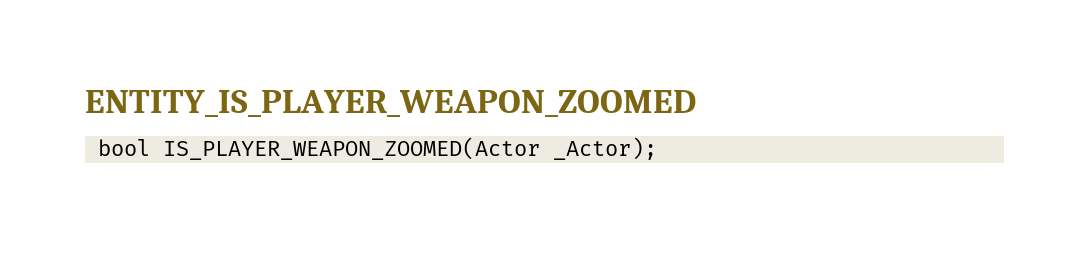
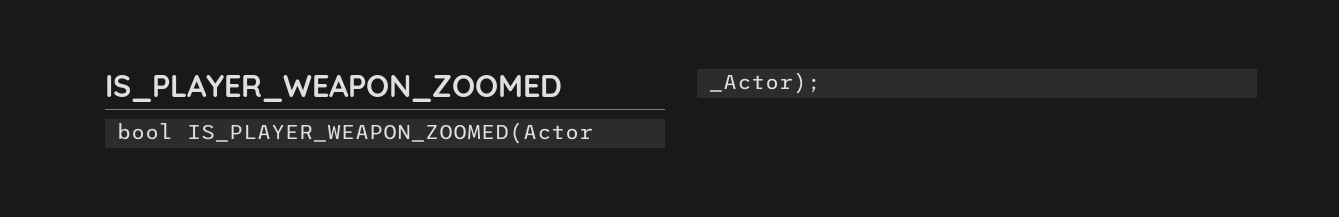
- ENTITY_IS_PLAYER_WEAPON_ZOOMED
+ IS_PLAYER_WEAPON_ZOOMED

